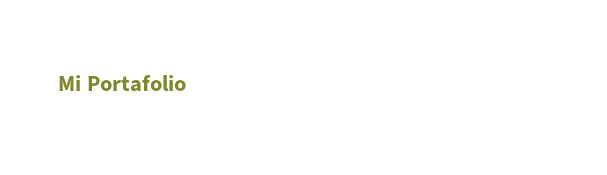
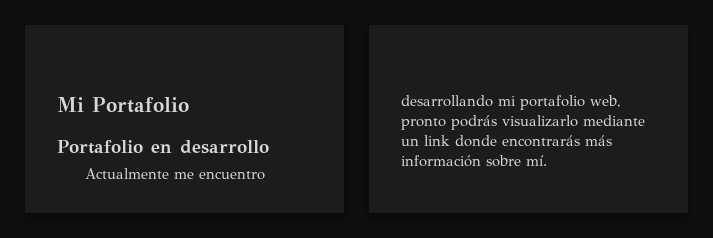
+ Portafolio en desarrollo
+ Actualmente me encuentro desarrollando mi portafolio web, pronto podrás visualizarlo mediante un link donde encontrarás más información sobre mí.

